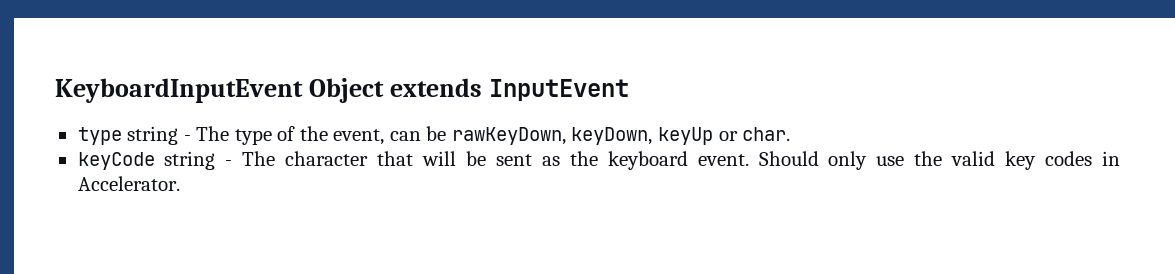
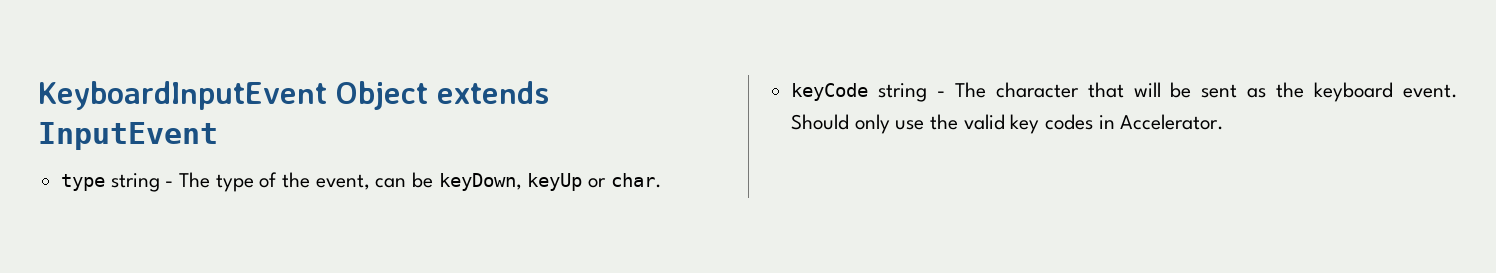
- type string - The type of the event, can be rawKeyDown, keyDown, keyUp or char.
+ type string - The type of the event, can be keyDown, keyUp or char.

